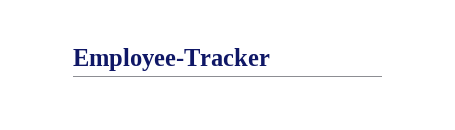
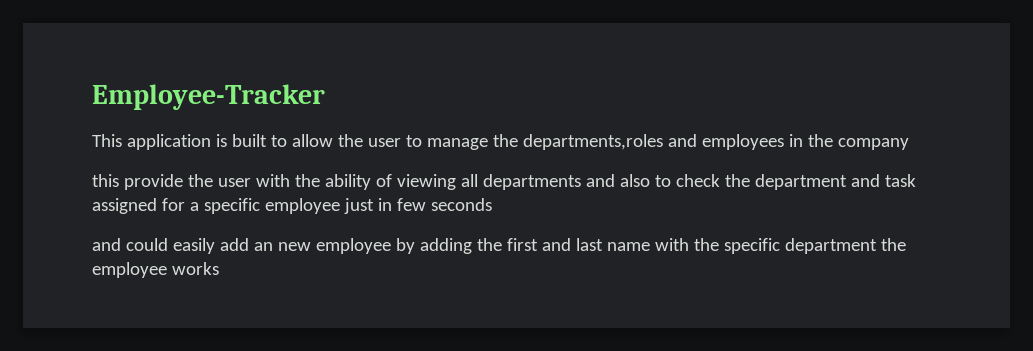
+ This application is built to allow the user to manage the departments,roles and employees in the company
+ this provide the user with the ability of viewing all departments and also to check the department and task assigned for a specific employee just in few seconds
+ and could easily add an new employee by adding the first and last name with the specific department the employee works

